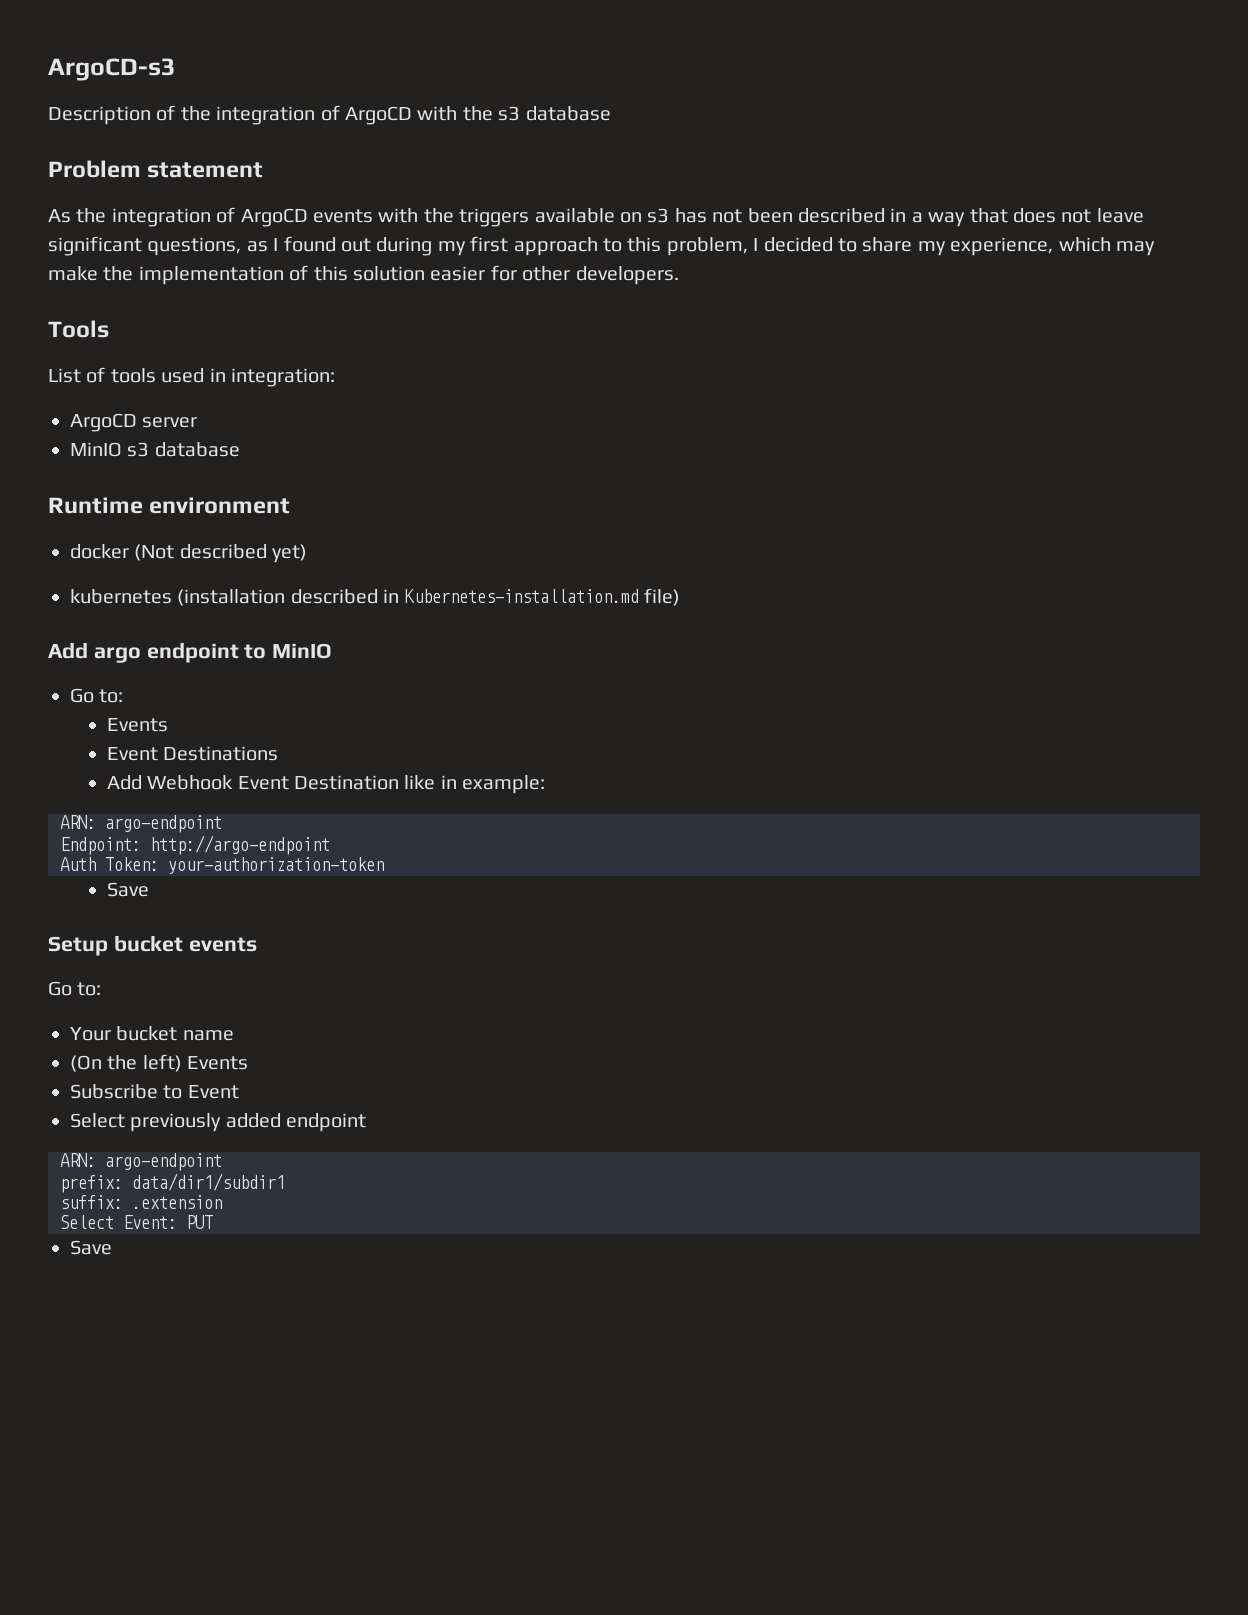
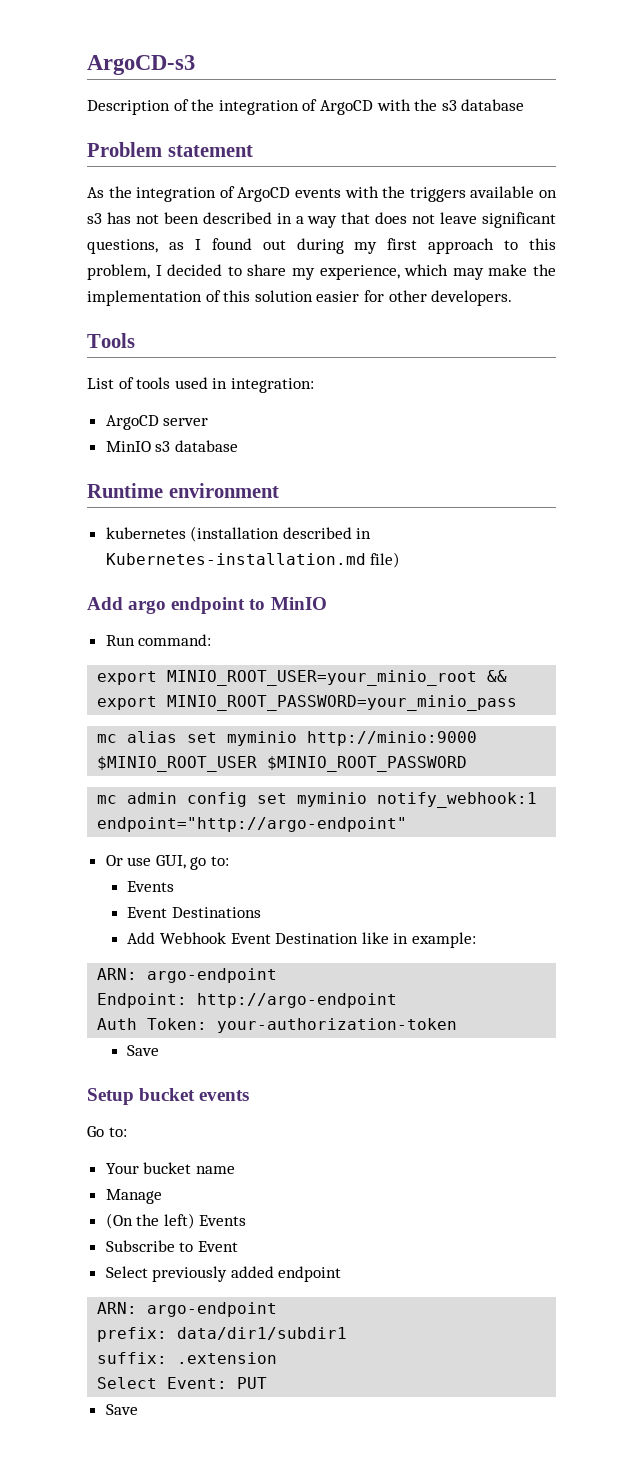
- docker (Not described yet)
  Add argo endpoint to MinIO
- Go to:
+ Run command:
+ export MINIO_ROOT_USER=your_minio_root && export MINIO_ROOT_PASSWORD=your_minio_pass
+ mc alias set myminio http://minio:9000 $MINIO_ROOT_USER $MINIO_ROOT_PASSWORD
+ mc admin config set myminio notify_webhook:1 endpoint="http://argo-endpoint"
+ Or use GUI, go to:
+ Manage

